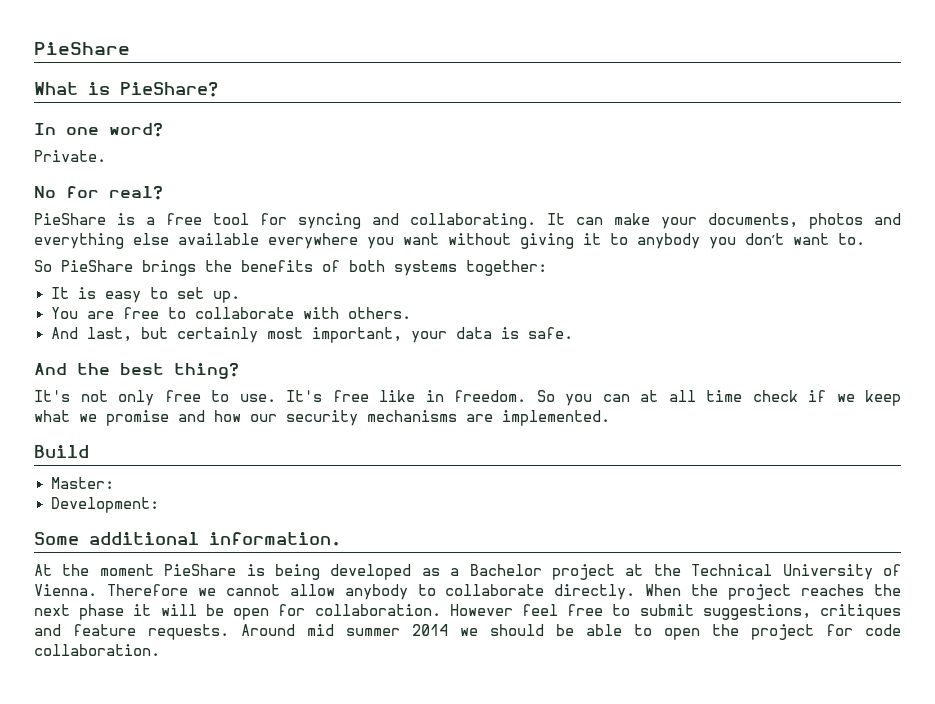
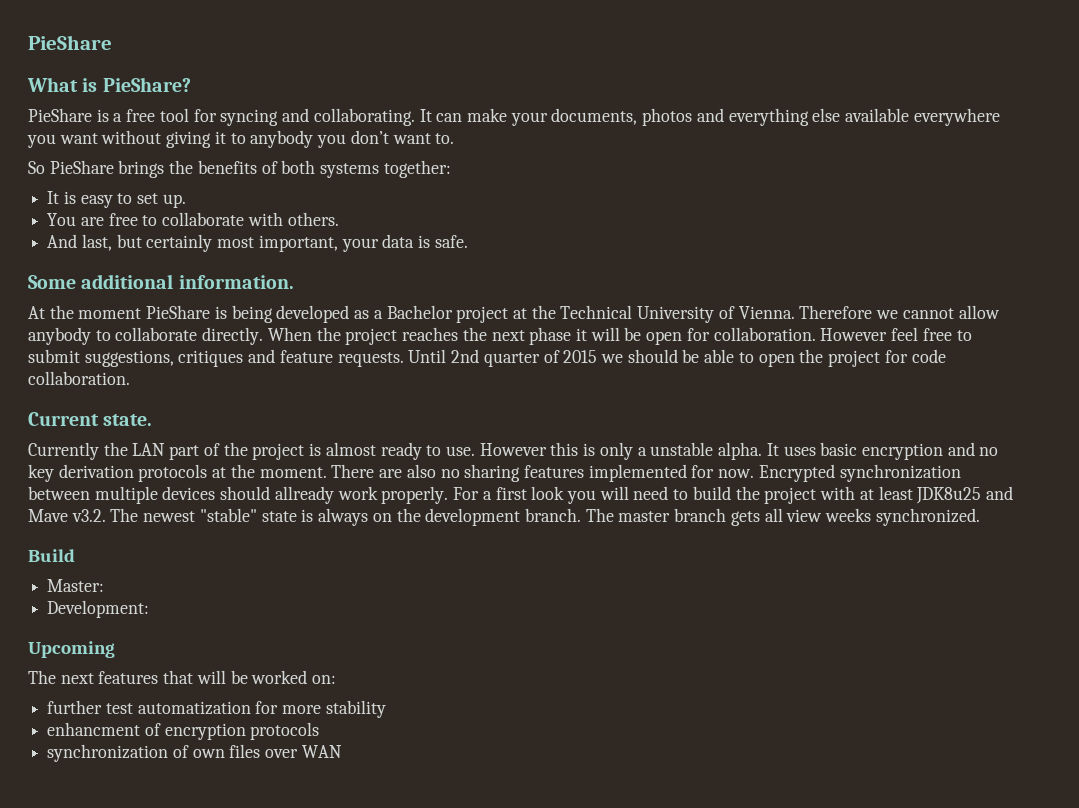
- In one word?
- Private.
- No for real?
- And the best thing?
- It's not only free to use. It's free like in freedom. So you can at all time check if we keep what we promise and how our security mechanisms are implemented.
- Build
- Master:
- Development:
- Around mid summer 2014 we should be able to open the project for code collaboration.
+ Until 2nd quarter of 2015 we should be able to open the project for code collaboration.
+ Current state.
+ Currently the LAN part of the project is almost ready to use. However this is only a unstable alpha. It uses basic encryption and no key derivation protocols at the moment. There are also no sharing features implemented for now. Encrypted synchronization between multiple devices should allready work properly. For a first look you will need to build the project with at least JDK8u25 and Mave v3.2. The newest "stable" state is always on the development branch. The master branch gets all view weeks synchronized.
+ Build
+ Master:
+ Development:
+ Upcoming
+ The next features that will be worked on:
+ further test automatization for more stability
+ enhancment of encryption protocols
+ synchronization of own files over WAN

